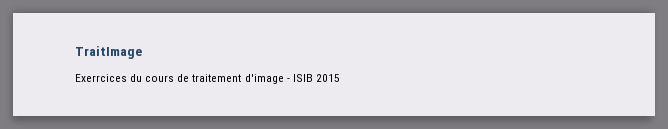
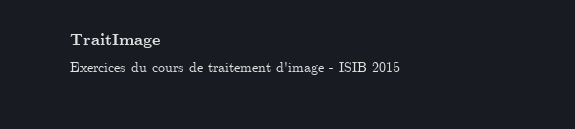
- Exerrcices du cours de traitement d'image - ISIB 2015
+ Exercices du cours de traitement d'image - ISIB 2015

